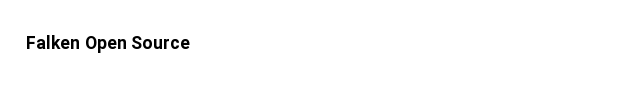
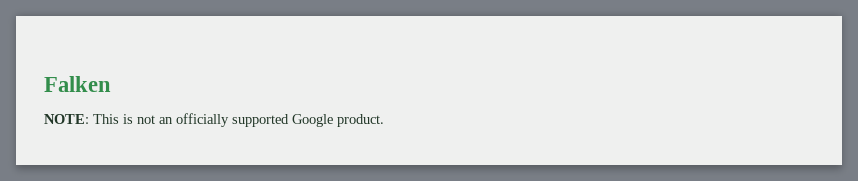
- Falken Open Source
+ Falken
+ NOTE: This is not an officially supported Google product.

